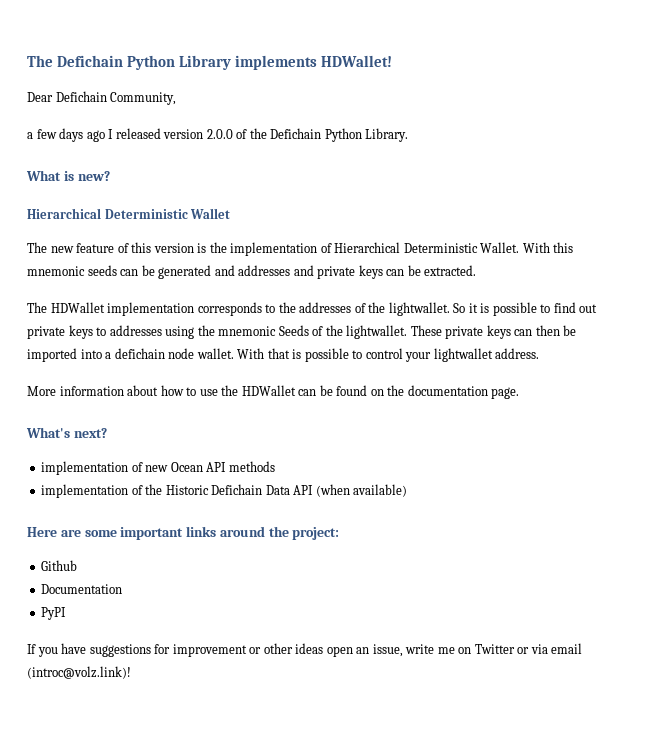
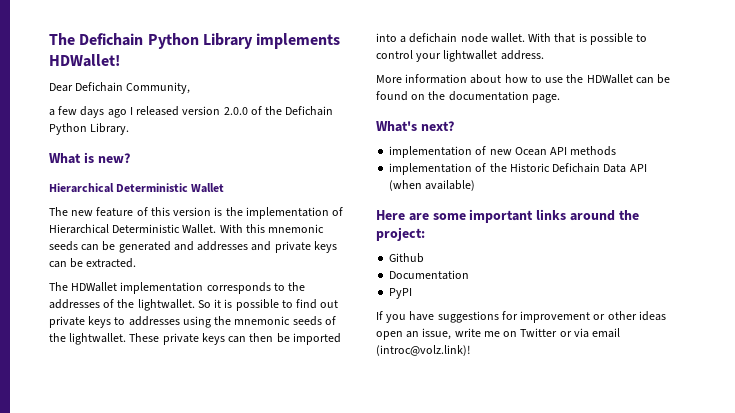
- So it is possible to find out private keys to addresses using the mnemonic Seeds of the lightwallet.
+ So it is possible to find out private keys to addresses using the mnemonic seeds of the lightwallet.

